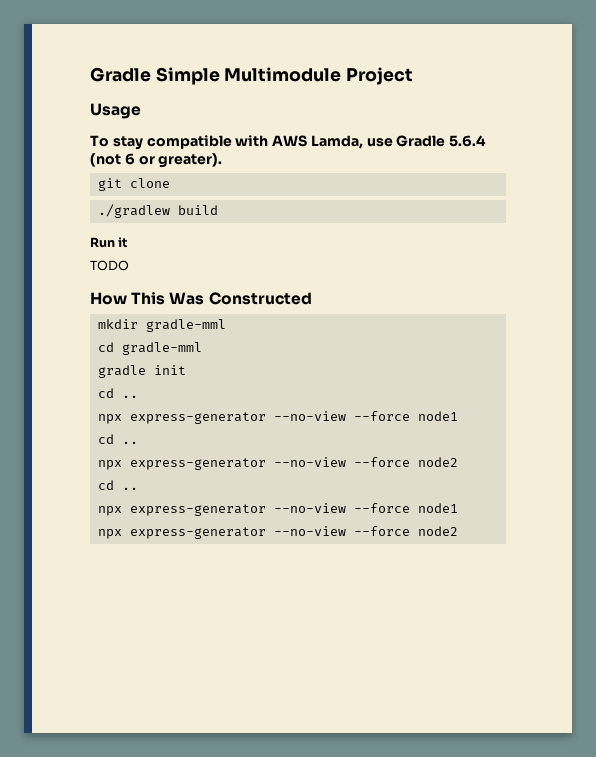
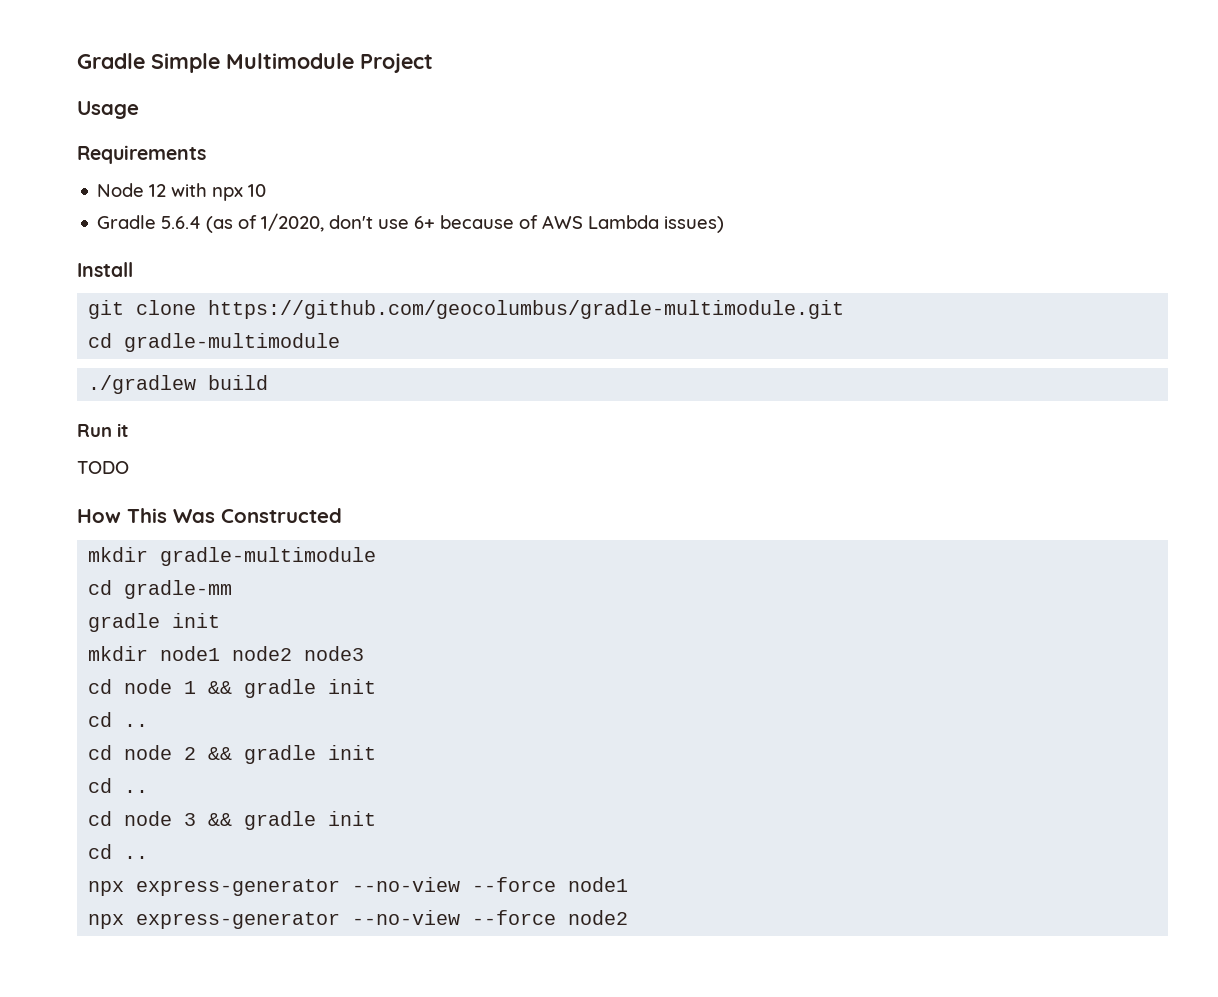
- To stay compatible with AWS Lamda, use Gradle 5.6.4 (not 6 or greater).
+ Requirements
+ Node 12 with npx 10
+ Gradle 5.6.4 (as of 1/2020, don't use 6+ because of AWS Lambda issues)
+ Install
- git clone
+ git clone https://github.com/geocolumbus/gradle-multimodule.git
+ cd gradle-multimodule
- mkdir gradle-mml
- cd gradle-mml
+ mkdir gradle-multimodule
+ cd gradle-mm
  gradle init
+ mkdir node1 node2 node3
+ cd node 1 && gradle init
  cd ..
- npx express-generator --no-view --force node1
+ cd node 2 && gradle init
  cd ..
- npx express-generator --no-view --force node2
+ cd node 3 && gradle init

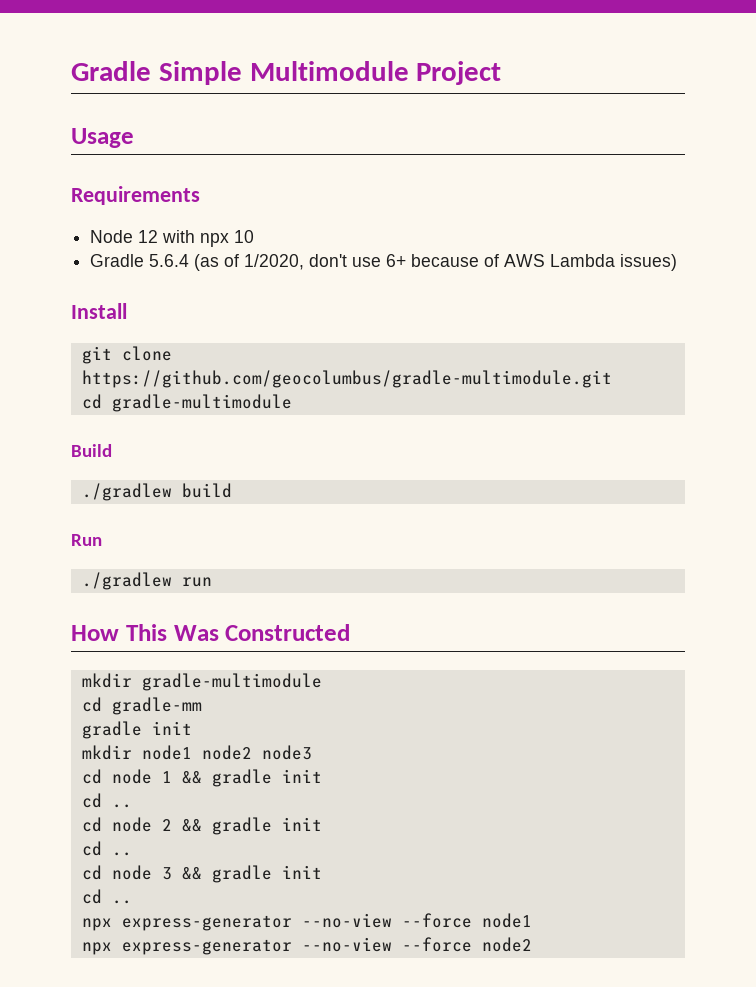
+ Build
- Run it
- TODO
+ Run
+ ./gradlew run

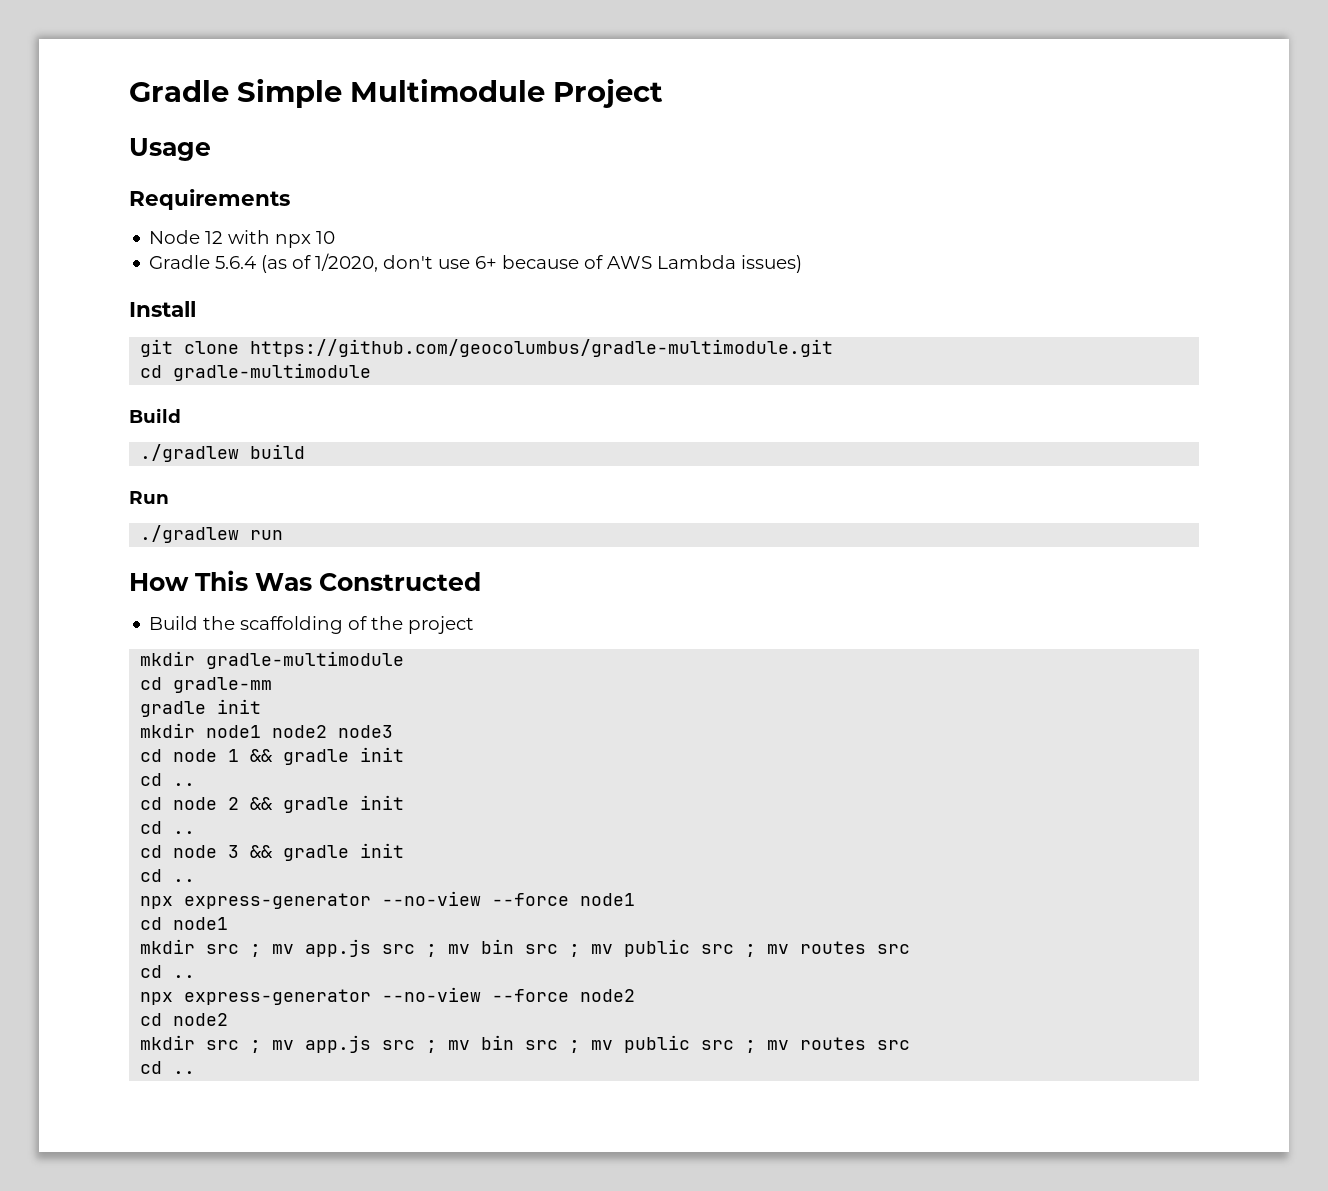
+ Build the scaffolding of the project
+ cd node1
+ mkdir src ; mv app.js src ; mv bin src ; mv public src ; mv routes src
+ cd ..
+ cd node2
+ mkdir src ; mv app.js src ; mv bin src ; mv public src ; mv routes src
+ cd ..

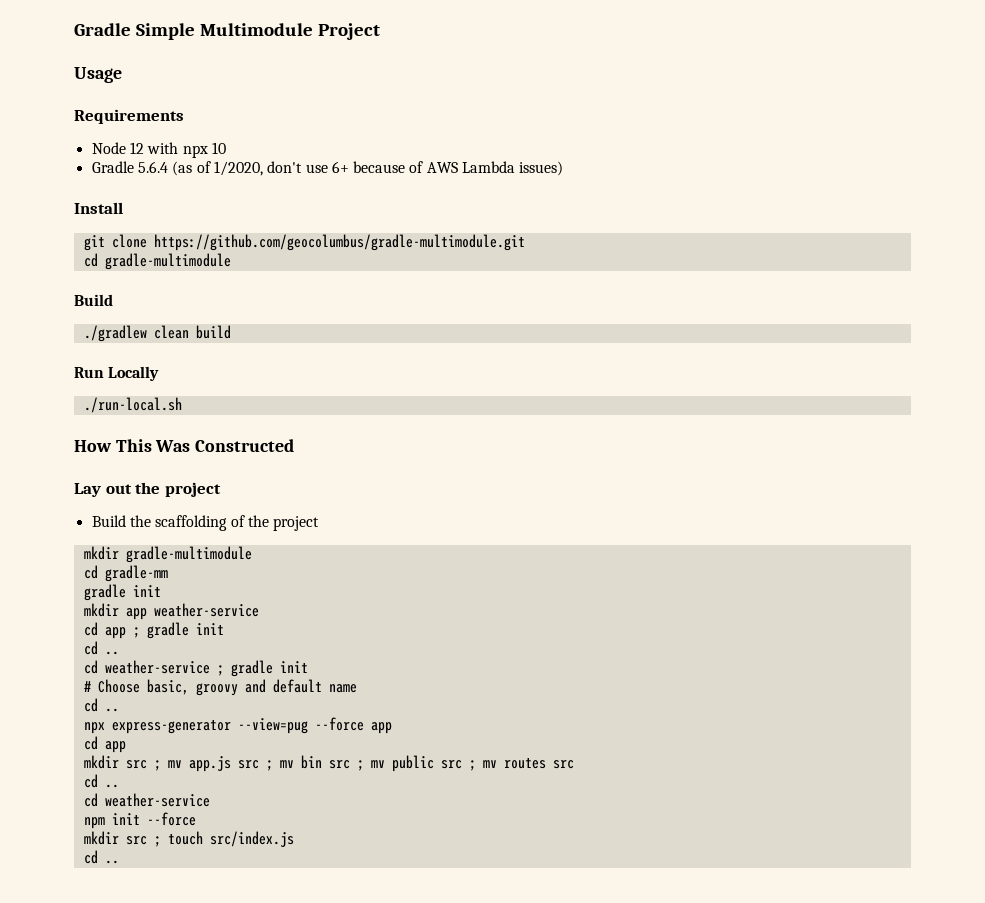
- ./gradlew build
+ ./gradlew clean build
- Run
- ./gradlew run
+ Run Locally
+ ./run-local.sh
+ Lay out the project
- mkdir node1 node2 node3
- cd node 1 && gradle init
+ mkdir app weather-service
+ cd app ; gradle init
  cd ..
- cd node 2 && gradle init
+ cd weather-service ; gradle init
+ # Choose basic, groovy and default name
  cd ..
- cd node 3 && gradle init
- cd ..
- npx express-generator --no-view --force node1
- cd node1
+ npx express-generator --view=pug --force app
+ cd app
  mkdir src ; mv app.js src ; mv bin src ; mv public src ; mv routes src
  cd ..
- npx express-generator --no-view --force node2
- cd node2
- mkdir src ; mv app.js src ; mv bin src ; mv public src ; mv routes src
+ cd weather-service
+ npm init --force
+ mkdir src ; touch src/index.js

